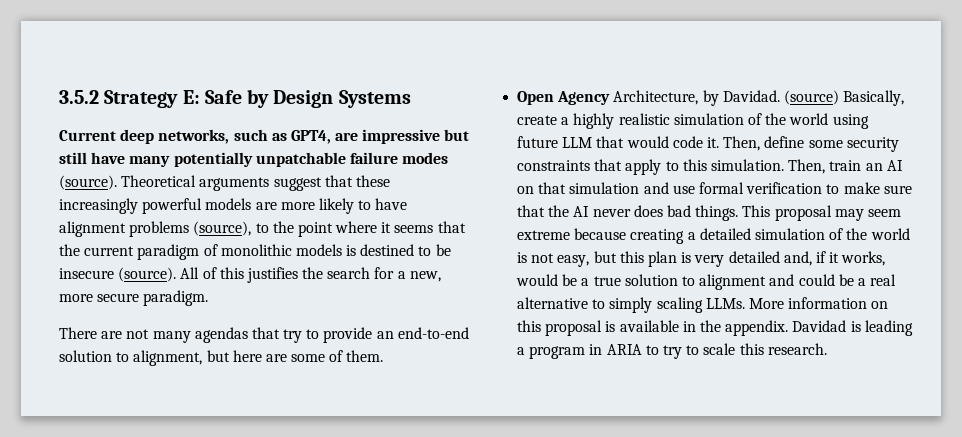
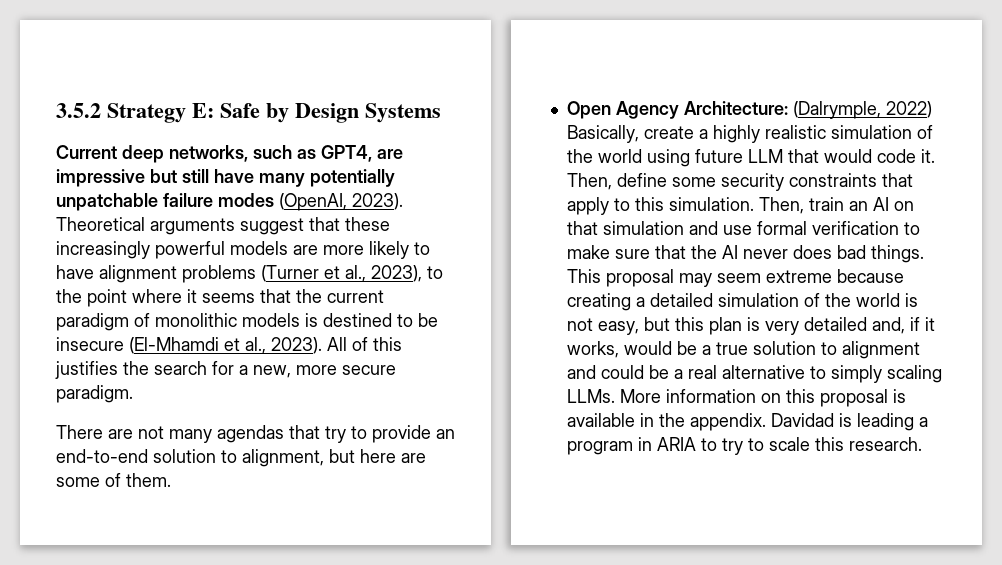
- Current deep networks, such as GPT4, are impressive but still have many potentially unpatchable failure modes (source).
+ Current deep networks, such as GPT4, are impressive but still have many potentially unpatchable failure modes (OpenAI, 2023).
- Theoretical arguments suggest that these increasingly powerful models are more likely to have alignment problems (source), to the point where it seems that the current paradigm of monolithic models is destined to be insecure (source).
+ Theoretical arguments suggest that these increasingly powerful models are more likely to have alignment problems (Turner et al., 2023), to the point where it seems that the current paradigm of monolithic models is destined to be insecure (El-Mhamdi et al., 2023).
- Open Agency Architecture, by Davidad. (source) Basically, create a highly realistic simulation of the world using future LLM that would code it.
+ Open Agency Architecture: (Dalrymple, 2022) Basically, create a highly realistic simulation of the world using future LLM that would code it.

